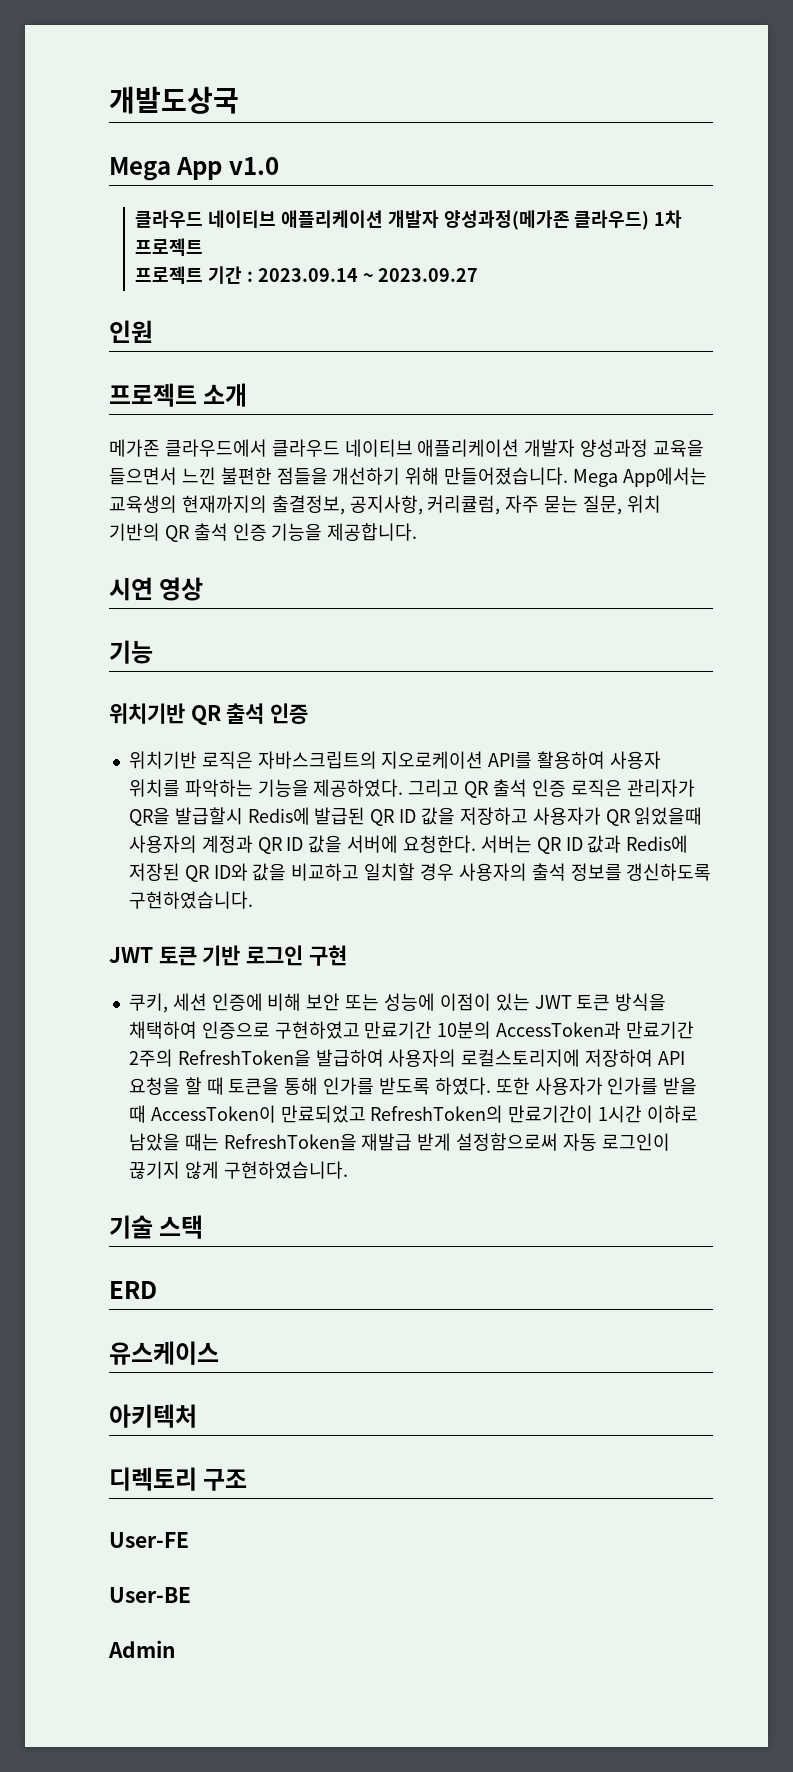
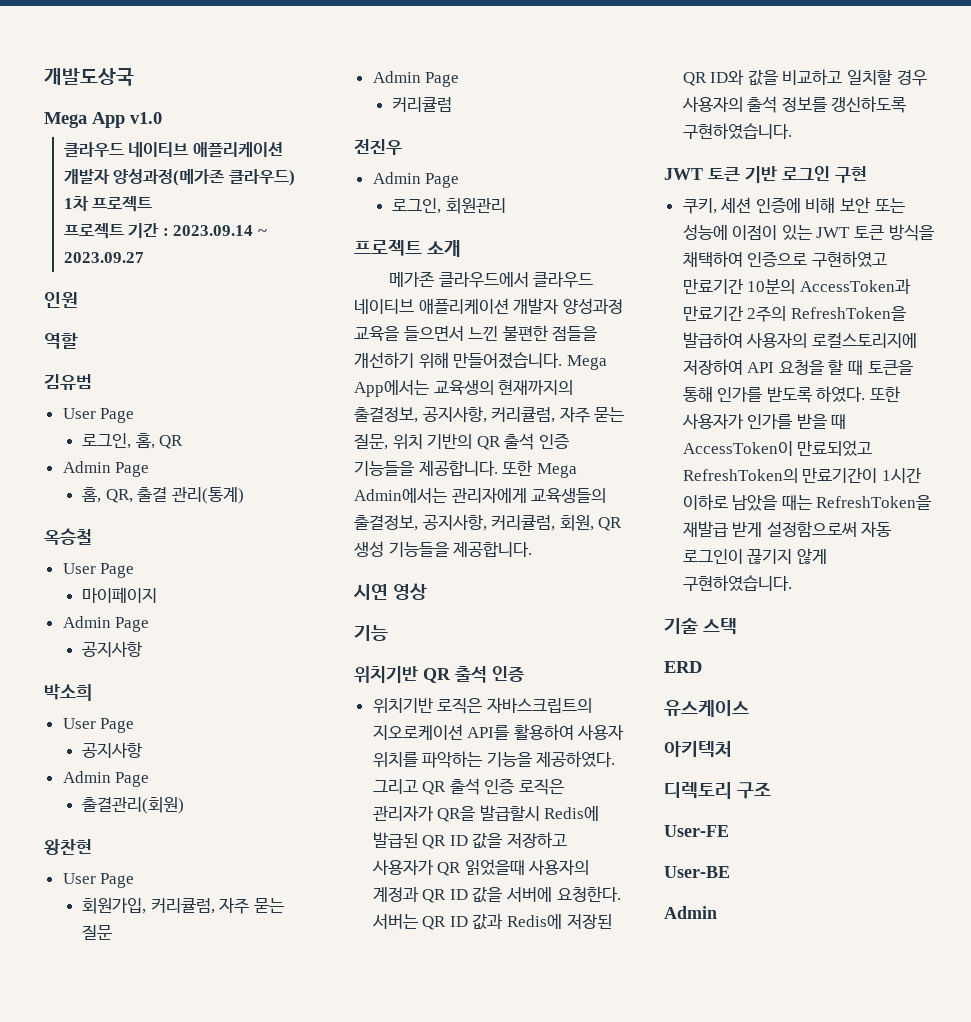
+ 역할
+ 김유범
+ User Page
+ 로그인, 홈, QR
+ Admin Page
+ 홈, QR, 출결 관리(통계)
+ 옥승철
+ User Page
+ 마이페이지
+ Admin Page
+ 공지사항
+ 박소희
+ User Page
+ 공지사항
+ Admin Page
+ 출결관리(회원)
+ 왕찬현
+ User Page
+ 회원가입, 커리큘럼, 자주 묻는 질문
+ Admin Page
+ 커리큘럼
+ 전진우
+ Admin Page
+ 로그인, 회원관리
- Mega App에서는 교육생의 현재까지의 출결정보, 공지사항, 커리큘럼, 자주 묻는 질문, 위치 기반의 QR 출석 인증 기능을 제공합니다.
+ Mega App에서는 교육생의 현재까지의 출결정보, 공지사항, 커리큘럼, 자주 묻는 질문, 위치 기반의 QR 출석 인증 기능들을 제공합니다. 또한 Mega Admin에서는 관리자에게 교육생들의 출결정보, 공지사항, 커리큘럼, 회원, QR 생성 기능들을 제공합니다.

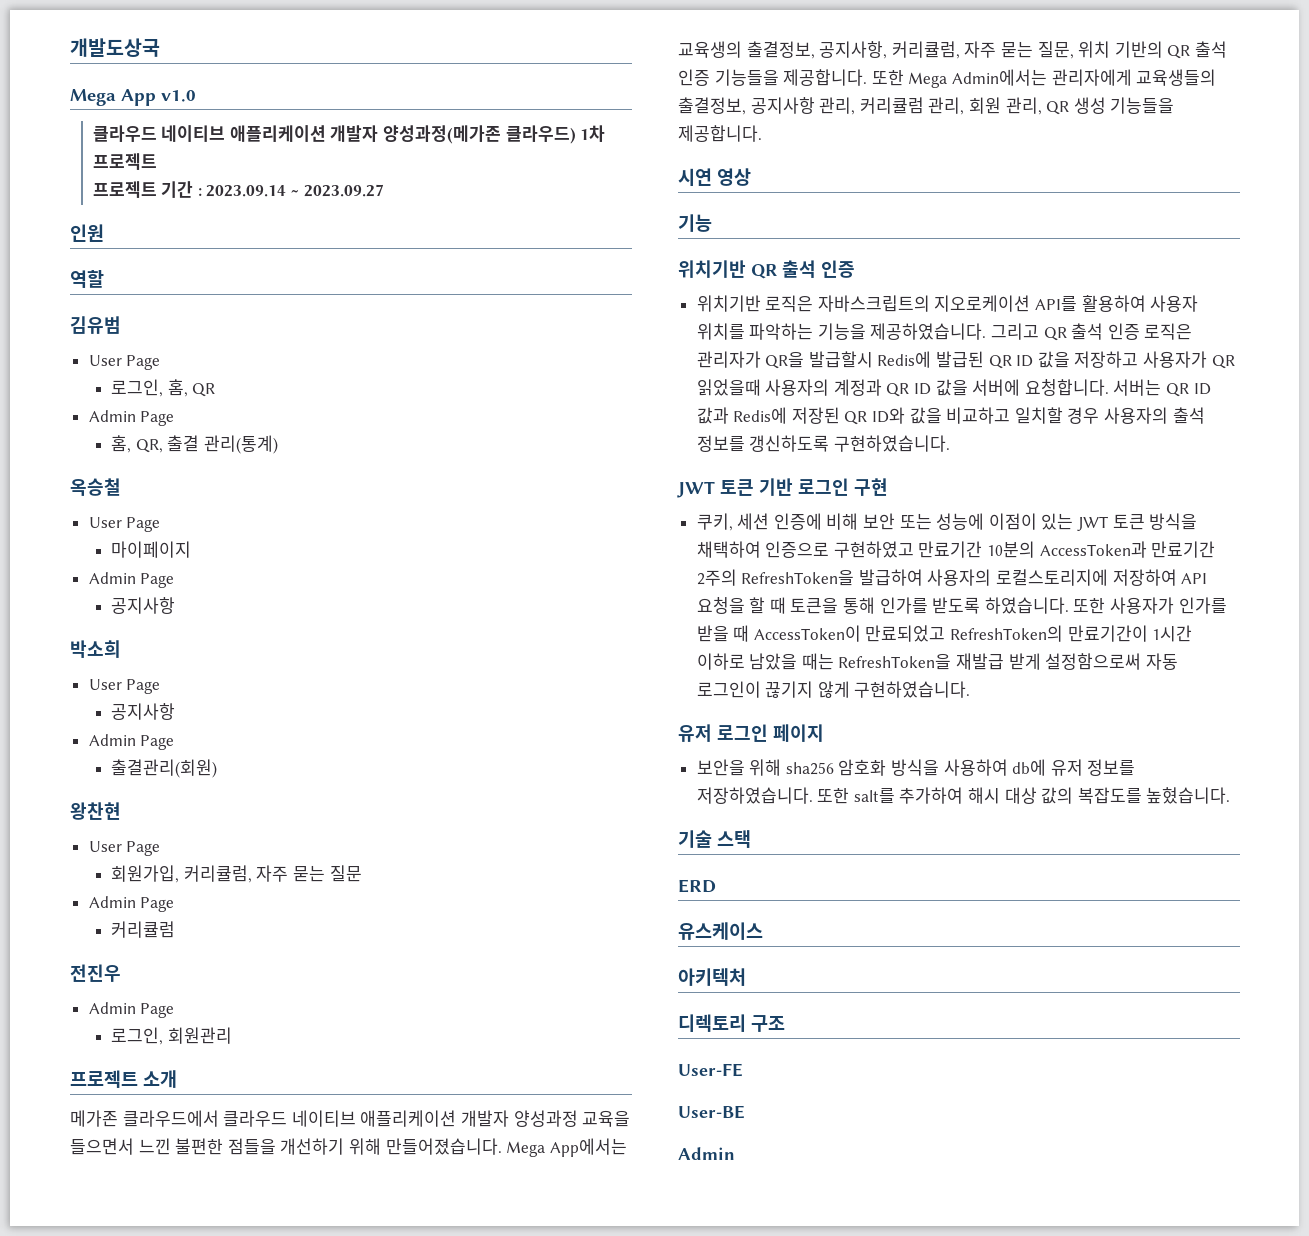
- Mega App에서는 교육생의 현재까지의 출결정보, 공지사항, 커리큘럼, 자주 묻는 질문, 위치 기반의 QR 출석 인증 기능들을 제공합니다.
+ Mega App에서는 교육생의 출결정보, 공지사항, 커리큘럼, 자주 묻는 질문, 위치 기반의 QR 출석 인증 기능들을 제공합니다.
- 또한 Mega Admin에서는 관리자에게 교육생들의 출결정보, 공지사항, 커리큘럼, 회원, QR 생성 기능들을 제공합니다.
+ 또한 Mega Admin에서는 관리자에게 교육생들의 출결정보, 공지사항 관리, 커리큘럼 관리, 회원 관리, QR 생성 기능들을 제공합니다.
- 위치기반 로직은 자바스크립트의 지오로케이션 API를 활용하여 사용자 위치를 파악하는 기능을 제공하였다.
+ 위치기반 로직은 자바스크립트의 지오로케이션 API를 활용하여 사용자 위치를 파악하는 기능을 제공하였습니다.
- 그리고 QR 출석 인증 로직은 관리자가 QR을 발급할시 Redis에 발급된 QR ID 값을 저장하고 사용자가 QR 읽었을때 사용자의 계정과 QR ID 값을 서버에 요청한다.
+ 그리고 QR 출석 인증 로직은 관리자가 QR을 발급할시 Redis에 발급된 QR ID 값을 저장하고 사용자가 QR 읽었을때 사용자의 계정과 QR ID 값을 서버에 요청합니다.
- 쿠키, 세션 인증에 비해 보안 또는 성능에 이점이 있는 JWT 토큰 방식을 채택하여 인증으로 구현하였고 만료기간 10분의 AccessToken과 만료기간 2주의 RefreshToken을 발급하여 사용자의 로컬스토리지에 저장하여 API 요청을 할 때 토큰을 통해 인가를 받도록 하였다.
+ 쿠키, 세션 인증에 비해 보안 또는 성능에 이점이 있는 JWT 토큰 방식을 채택하여 인증으로 구현하였고 만료기간 10분의 AccessToken과 만료기간 2주의 RefreshToken을 발급하여 사용자의 로컬스토리지에 저장하여 API 요청을 할 때 토큰을 통해 인가를 받도록 하였습니다.
+ 유저 로그인 페이지
+ 보안을 위해 sha256 암호화 방식을 사용하여 db에 유저 정보를 저장하였습니다. 또한 salt를 추가하여 해시 대상 값의 복잡도를 높혔습니다.

